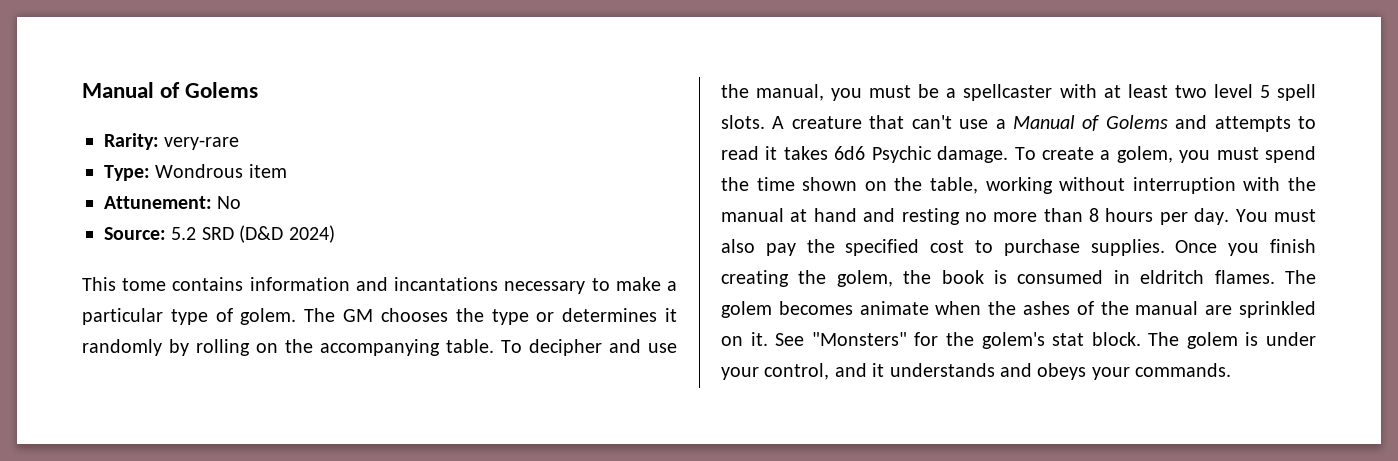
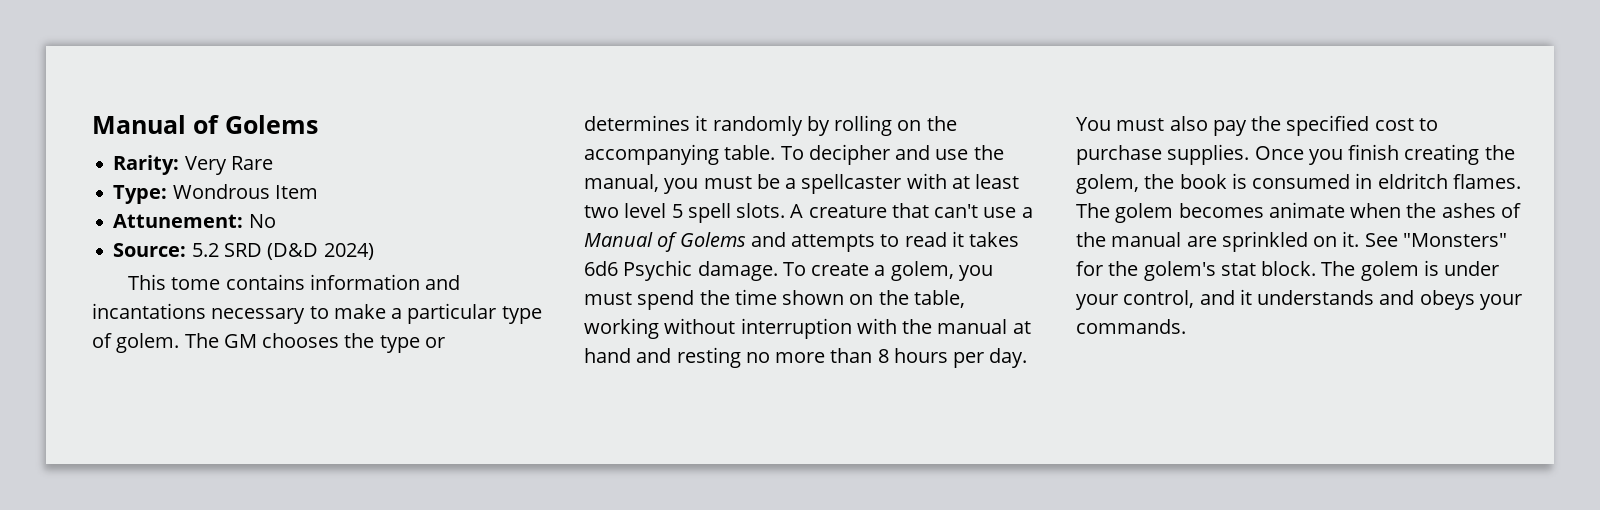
- Rarity: very-rare
+ Rarity: Very Rare
- Type: Wondrous item
+ Type: Wondrous Item

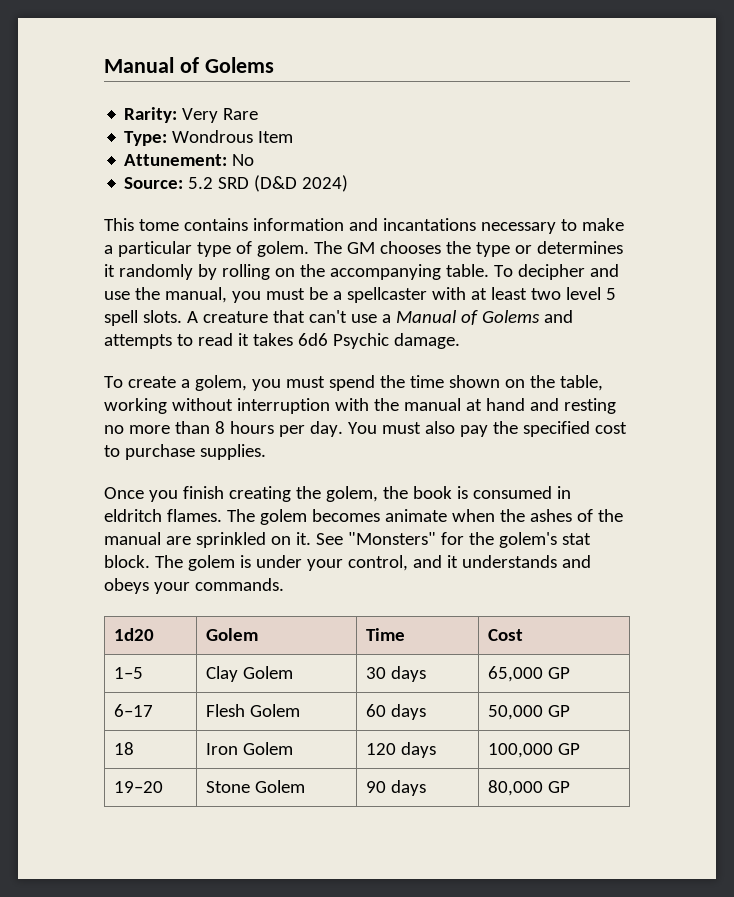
- A creature that can't use a Manual of Golems and attempts to read it takes 6d6 Psychic damage. To create a golem, you must spend the time shown on the table, working without interruption with the manual at hand and resting no more than 8 hours per day.
+ A creature that can't use a Manual of Golems and attempts to read it takes 6d6 Psychic damage.
+ To create a golem, you must spend the time shown on the table, working without interruption with the manual at hand and resting no more than 8 hours per day.
- You must also pay the specified cost to purchase supplies. Once you finish creating the golem, the book is consumed in eldritch flames.
+ You must also pay the specified cost to purchase supplies.
+ Once you finish creating the golem, the book is consumed in eldritch flames.
+ 1d20 | Golem | Time | Cost
+ 1–5 | Clay Golem | 30 days | 65,000 GP
+ 6–17 | Flesh Golem | 60 days | 50,000 GP
+ 18 | Iron Golem | 120 days | 100,000 GP
+ 19–20 | Stone Golem | 90 days | 80,000 GP

